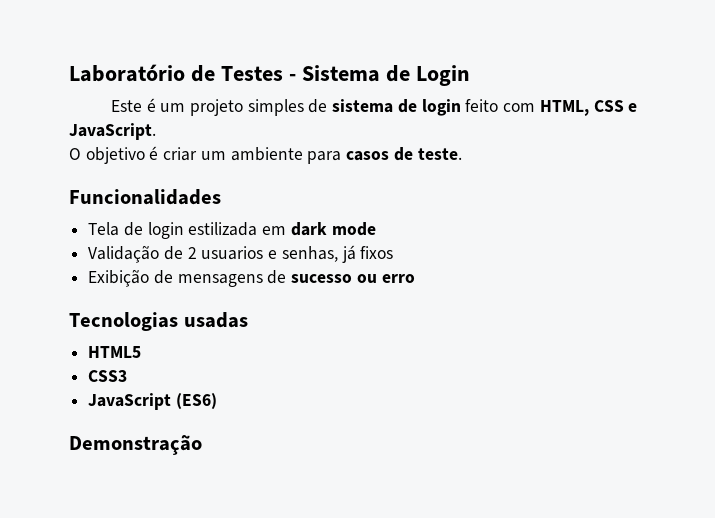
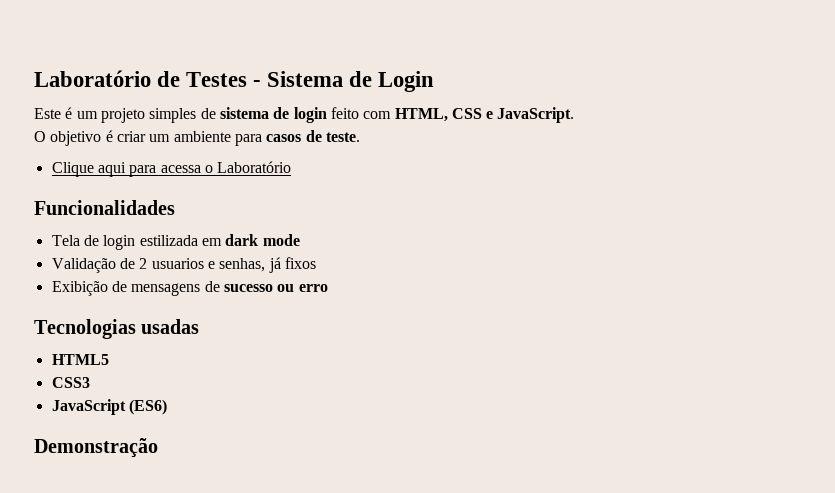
+ Clique aqui para acessa o Laboratório

